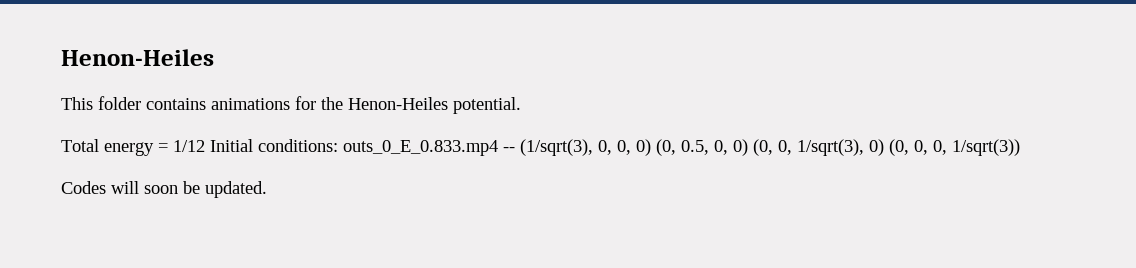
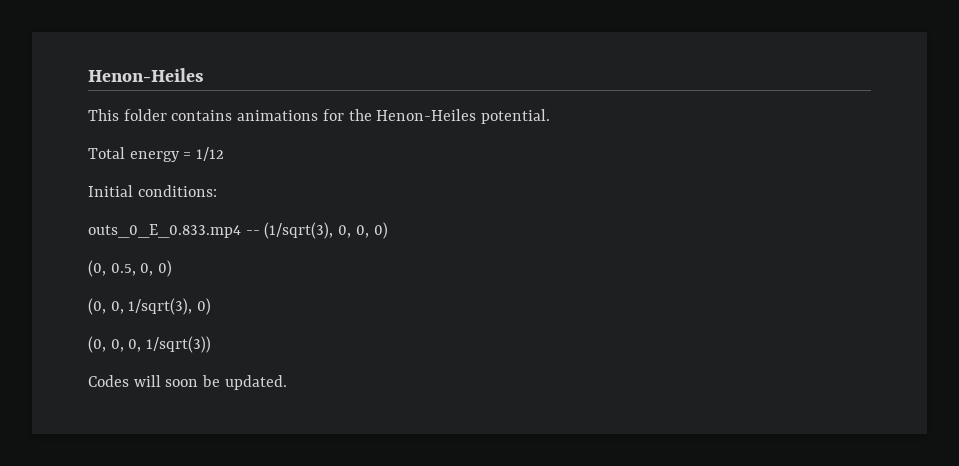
- Total energy = 1/12 Initial conditions: outs_0_E_0.833.mp4 -- (1/sqrt(3), 0, 0, 0) (0, 0.5, 0, 0) (0, 0, 1/sqrt(3), 0) (0, 0, 0, 1/sqrt(3))
+ Total energy = 1/12
+ Initial conditions:
+ outs_0_E_0.833.mp4 -- (1/sqrt(3), 0, 0, 0)
+ (0, 0.5, 0, 0)
+ (0, 0, 1/sqrt(3), 0)
+ (0, 0, 0, 1/sqrt(3))

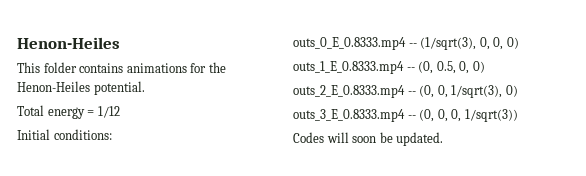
- outs_0_E_0.833.mp4 -- (1/sqrt(3), 0, 0, 0)
+ outs_0_E_0.8333.mp4 -- (1/sqrt(3), 0, 0, 0)
- (0, 0.5, 0, 0)
+ outs_1_E_0.8333.mp4 -- (0, 0.5, 0, 0)
- (0, 0, 1/sqrt(3), 0)
+ outs_2_E_0.8333.mp4 -- (0, 0, 1/sqrt(3), 0)
- (0, 0, 0, 1/sqrt(3))
+ outs_3_E_0.8333.mp4 -- (0, 0, 0, 1/sqrt(3))

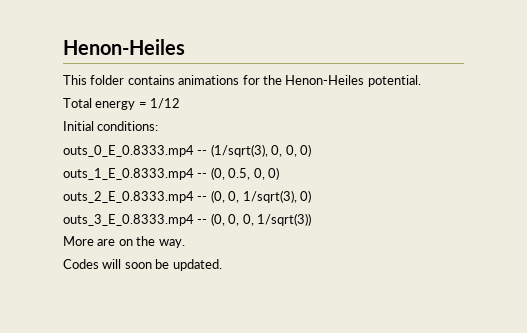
+ More are on the way.

